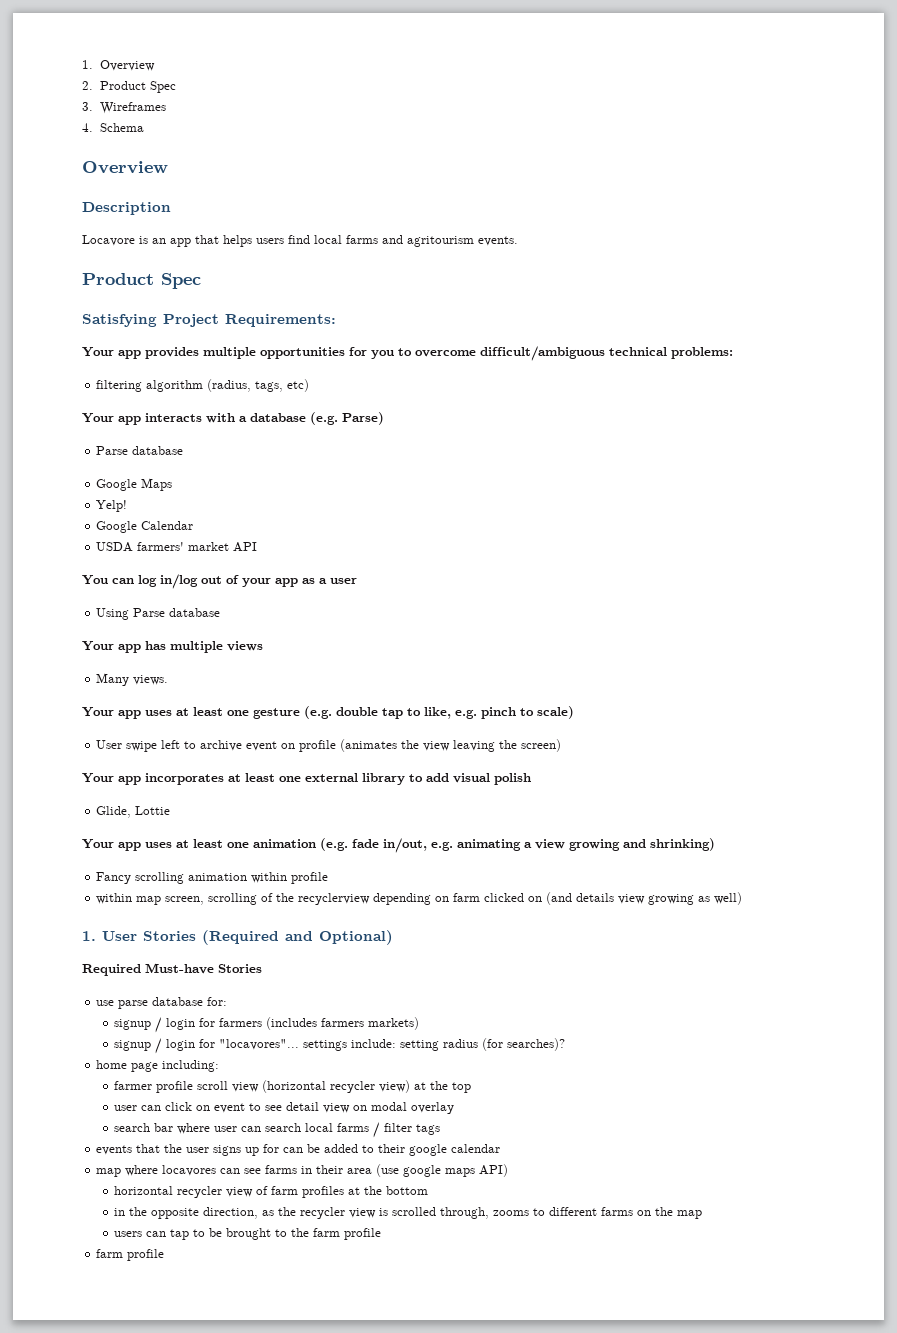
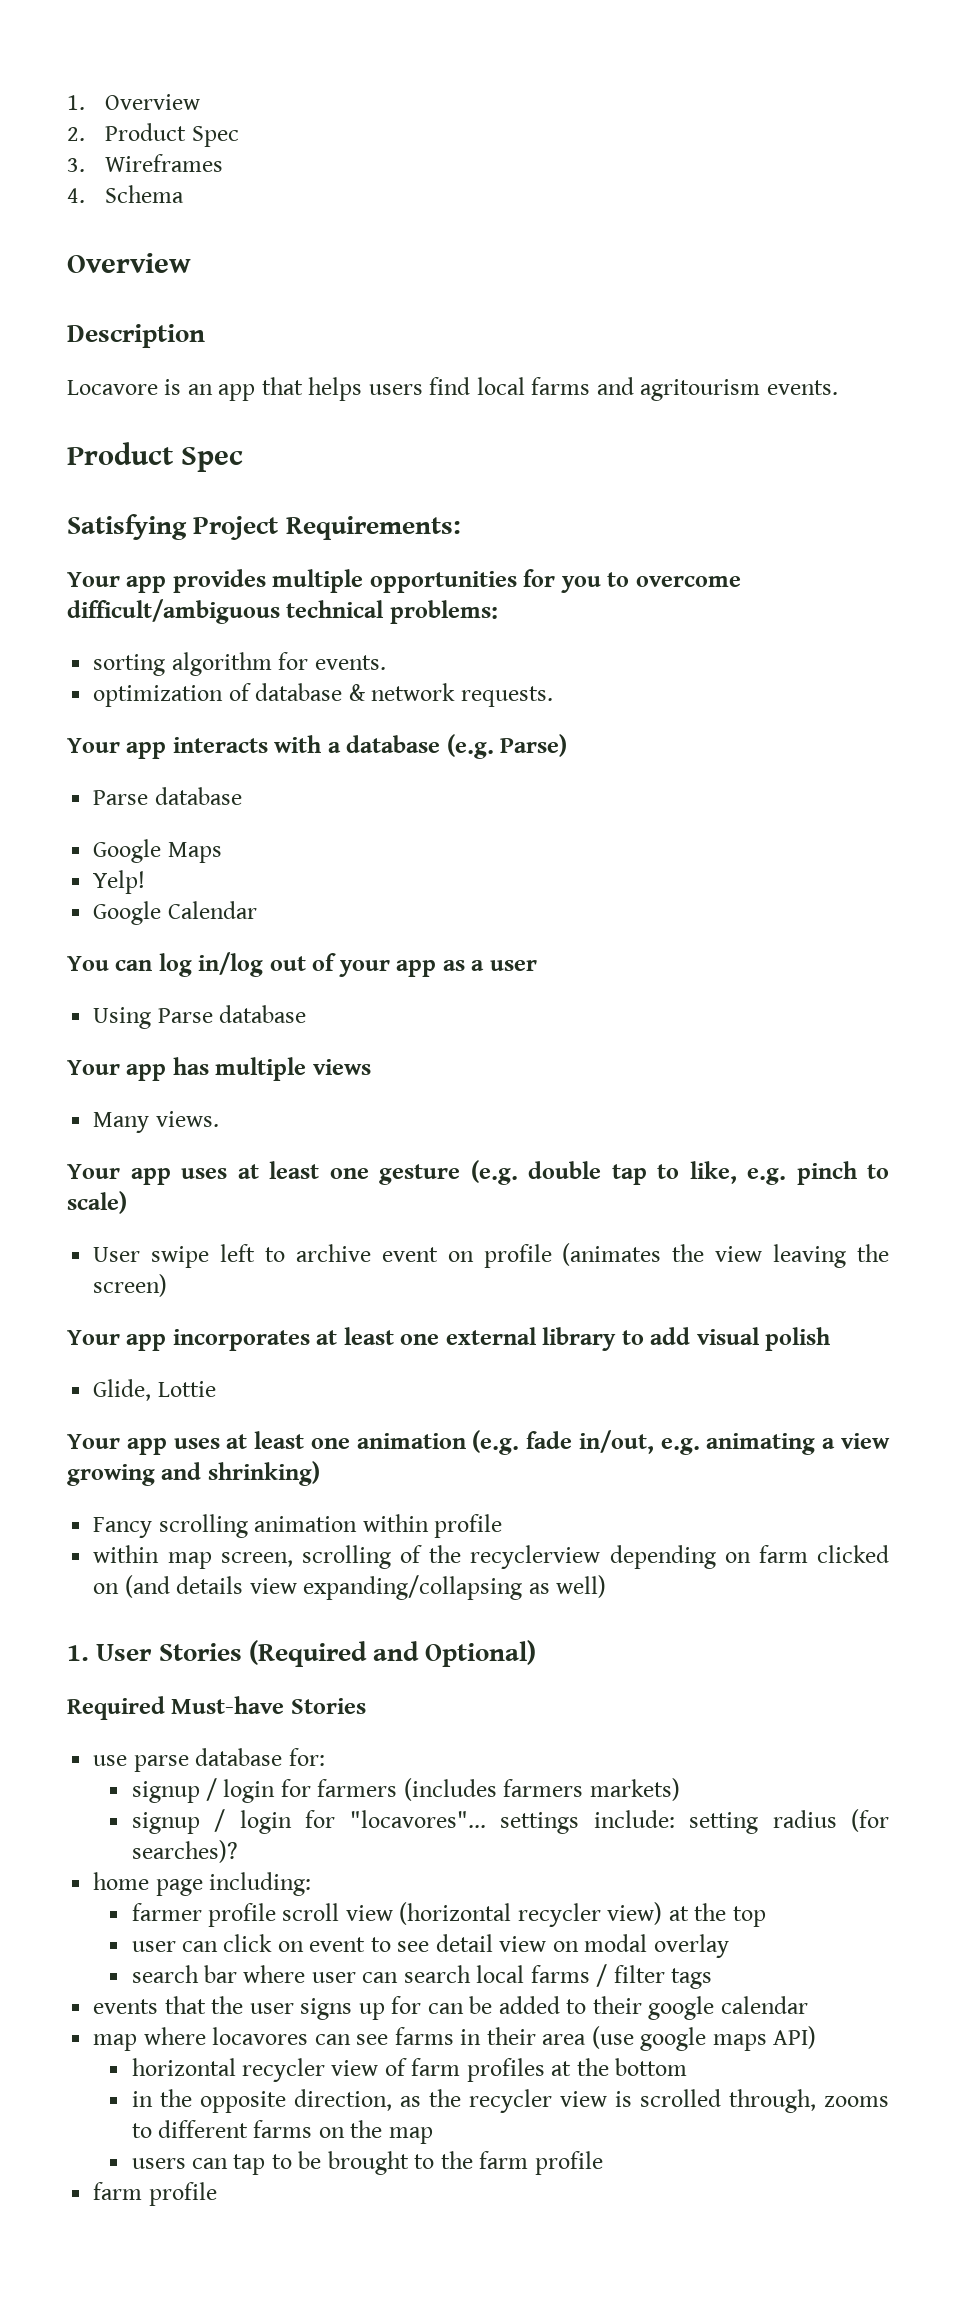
- filtering algorithm (radius, tags, etc)
+ sorting algorithm for events.
+ optimization of database & network requests.
- USDA farmers' market API
- within map screen, scrolling of the recyclerview depending on farm clicked on (and details view growing as well)
+ within map screen, scrolling of the recyclerview depending on farm clicked on (and details view expanding/collapsing as well)

